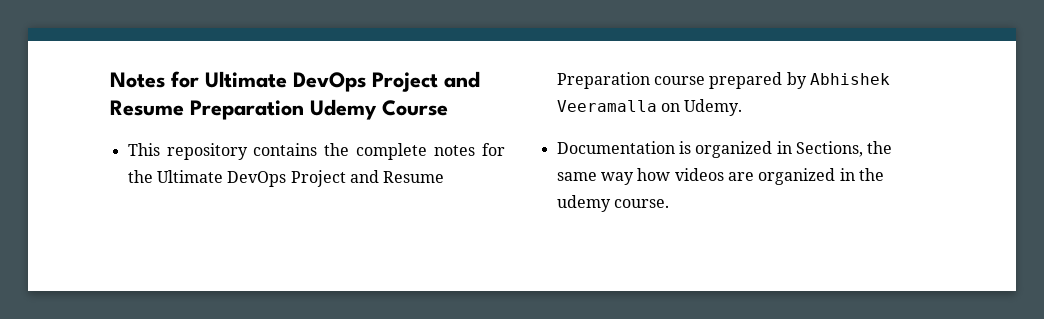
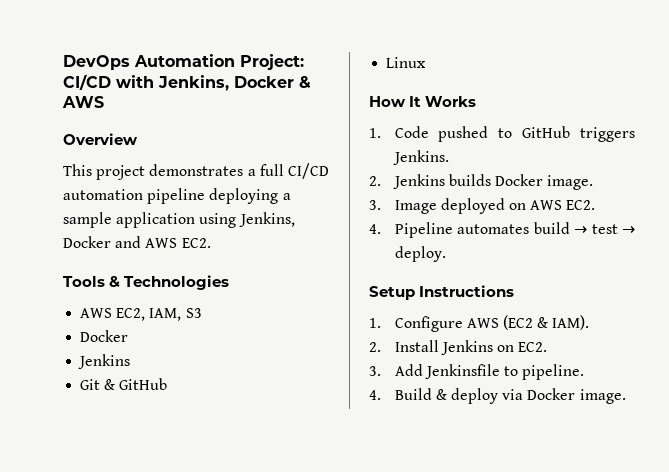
- Notes for Ultimate DevOps Project and Resume Preparation Udemy Course
- This repository contains the complete notes for the Ultimate DevOps Project and Resume Preparation course prepared by Abhishek Veeramalla on Udemy.
- Documentation is organized in Sections, the same way how videos are organized in the udemy course.
+ DevOps Automation Project: CI/CD with Jenkins, Docker & AWS
+ Overview
+ This project demonstrates a full CI/CD automation pipeline deploying a sample application using Jenkins, Docker and AWS EC2.
+ Tools & Technologies
+ AWS EC2, IAM, S3
+ Docker
+ Jenkins
+ Git & GitHub
+ Linux
+ How It Works
+ 1. Code pushed to GitHub triggers Jenkins.
+ 2. Jenkins builds Docker image.
+ 3. Image deployed on AWS EC2.
+ 4. Pipeline automates build → test → deploy.
+ Setup Instructions
+ 1. Configure AWS (EC2 & IAM).
+ 2. Install Jenkins on EC2.
+ 3. Add Jenkinsfile to pipeline.
+ 4. Build & deploy via Docker image.

